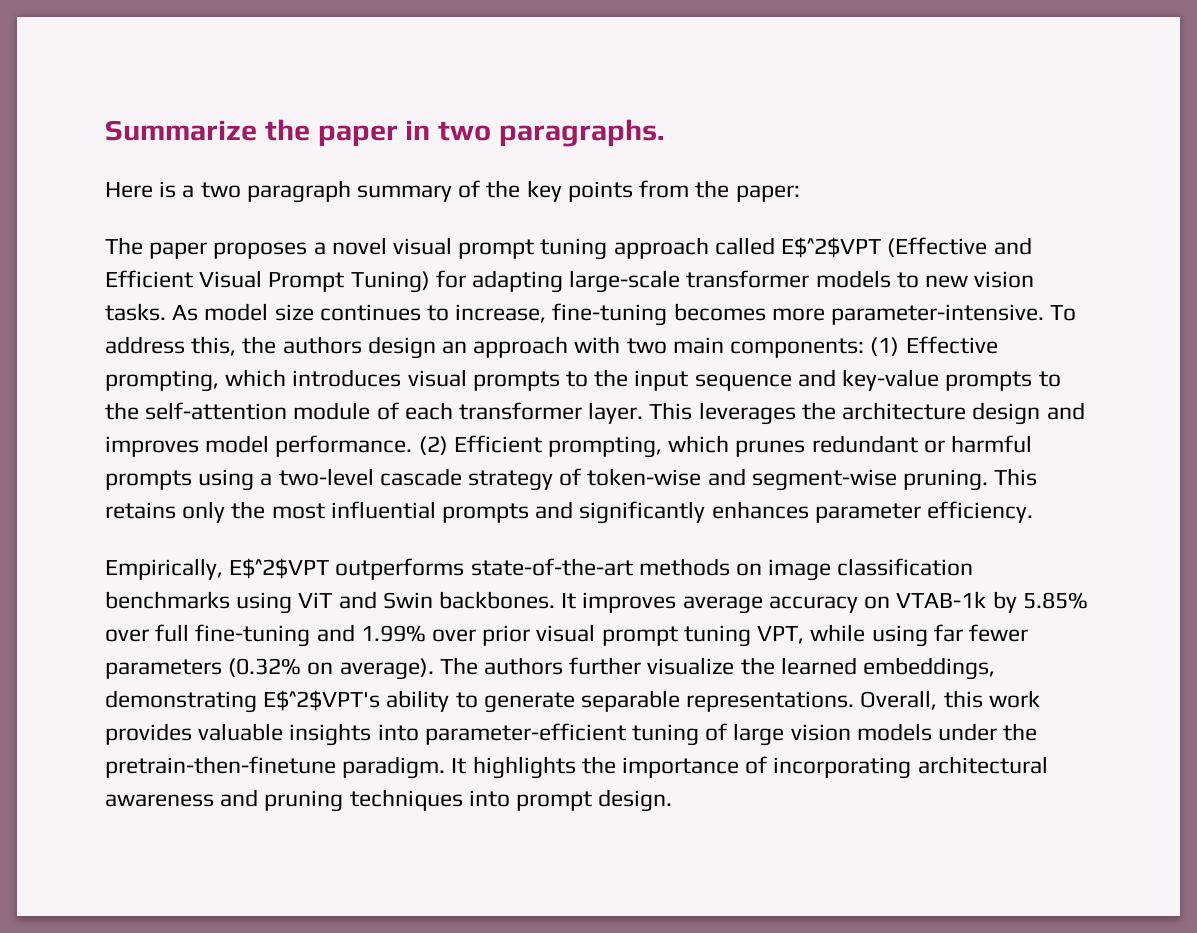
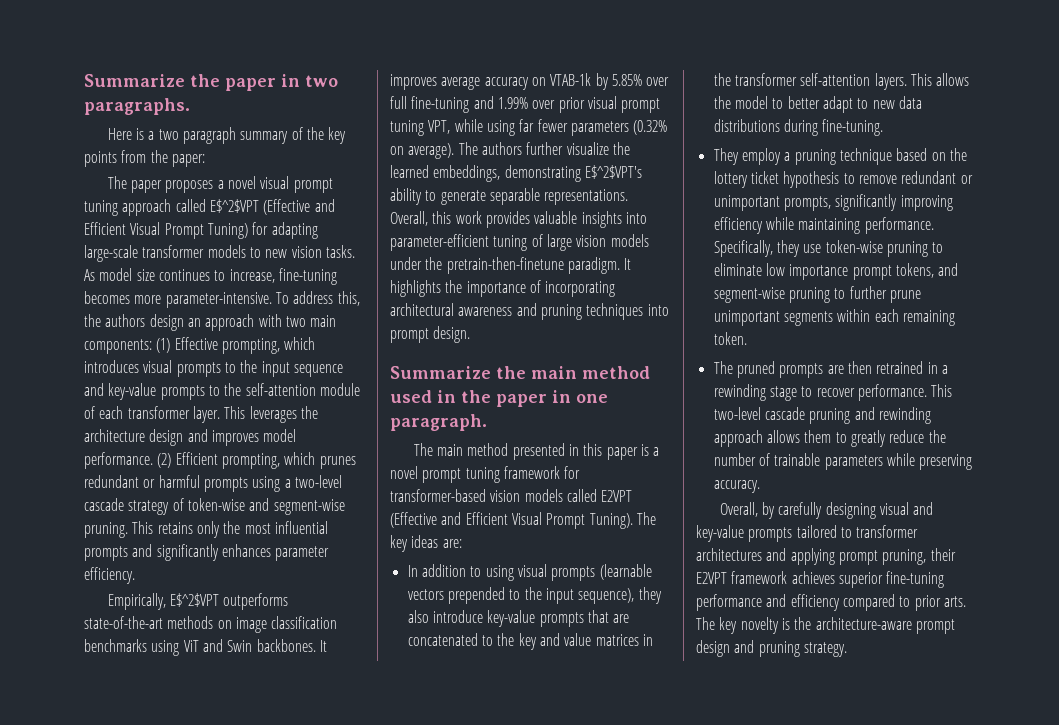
+ Summarize the main method used in the paper in one paragraph.
+ The main method presented in this paper is a novel prompt tuning framework for transformer-based vision models called E2VPT (Effective and Efficient Visual Prompt Tuning). The key ideas are:
+ In addition to using visual prompts (learnable vectors prepended to the input sequence), they also introduce key-value prompts that are concatenated to the key and value matrices in the transformer self-attention layers. This allows the model to better adapt to new data distributions during fine-tuning.
+ They employ a pruning technique based on the lottery ticket hypothesis to remove redundant or unimportant prompts, significantly improving efficiency while maintaining performance. Specifically, they use token-wise pruning to eliminate low importance prompt tokens, and segment-wise pruning to further prune unimportant segments within each remaining token.
+ The pruned prompts are then retrained in a rewinding stage to recover performance. This two-level cascade pruning and rewinding approach allows them to greatly reduce the number of trainable parameters while preserving accuracy.
+ Overall, by carefully designing visual and key-value prompts tailored to transformer architectures and applying prompt pruning, their E2VPT framework achieves superior fine-tuning performance and efficiency compared to prior arts. The key novelty is the architecture-aware prompt design and pruning strategy.

